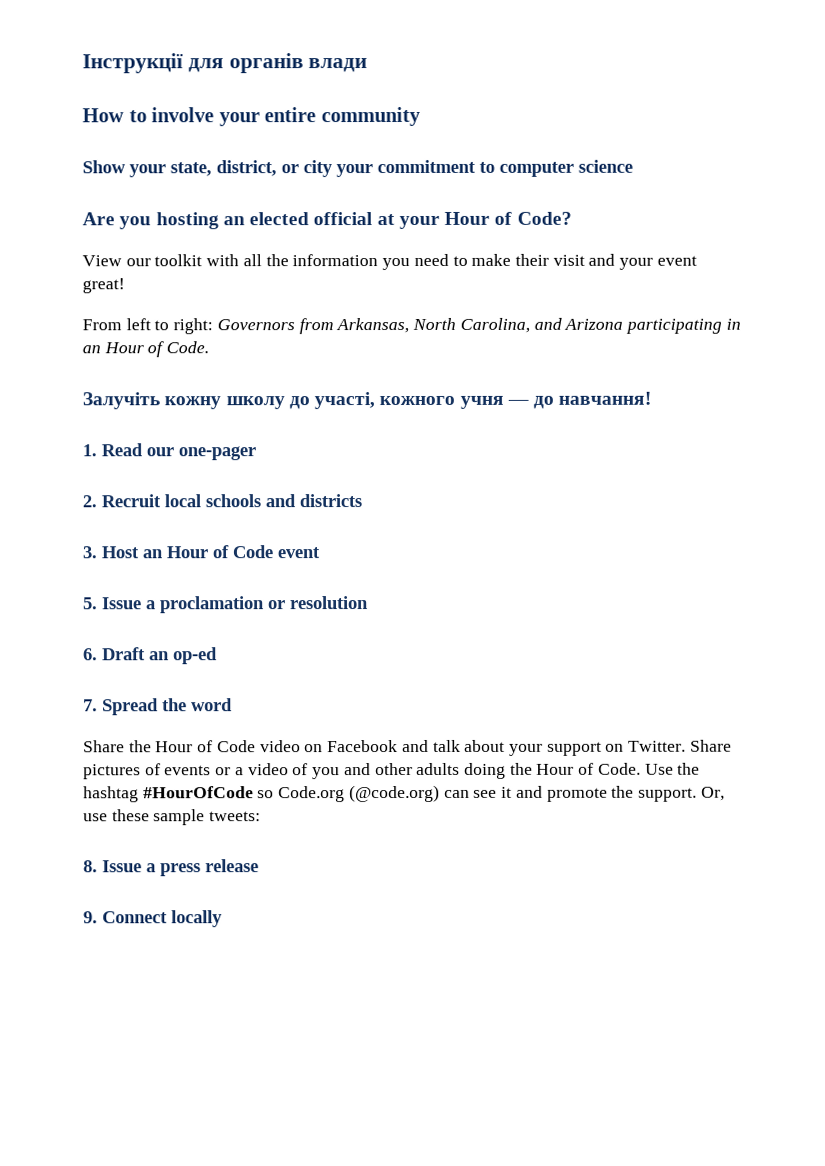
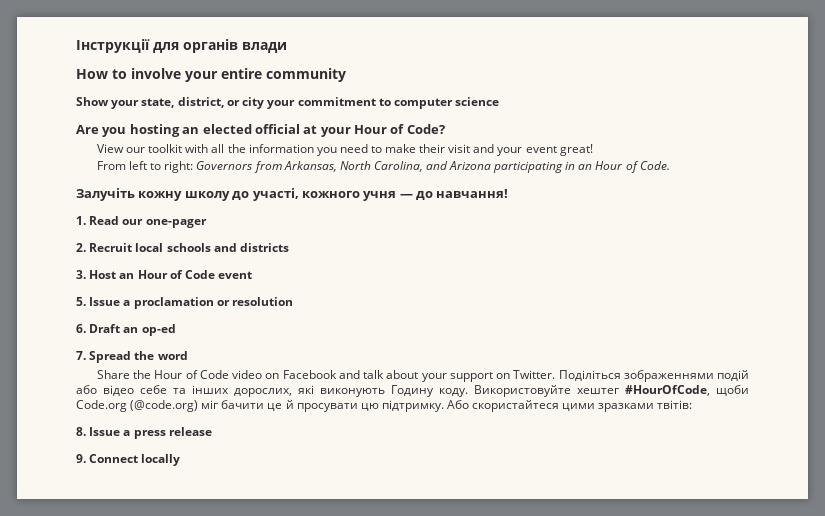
- Share pictures of events or a video of you and other adults doing the Hour of Code. Use the hashtag #HourOfCode so Code.org (@code.org) can see it and promote the support. Or, use these sample tweets:
+ Поділіться зображеннями подій або відео себе та інших дорослих, які виконують Годину коду. Використовуйте хештег #HourOfCode, щоби Code.org (@code.org) міг бачити це й просувати цю підтримку. Або скористайтеся цими зразками твітів:

